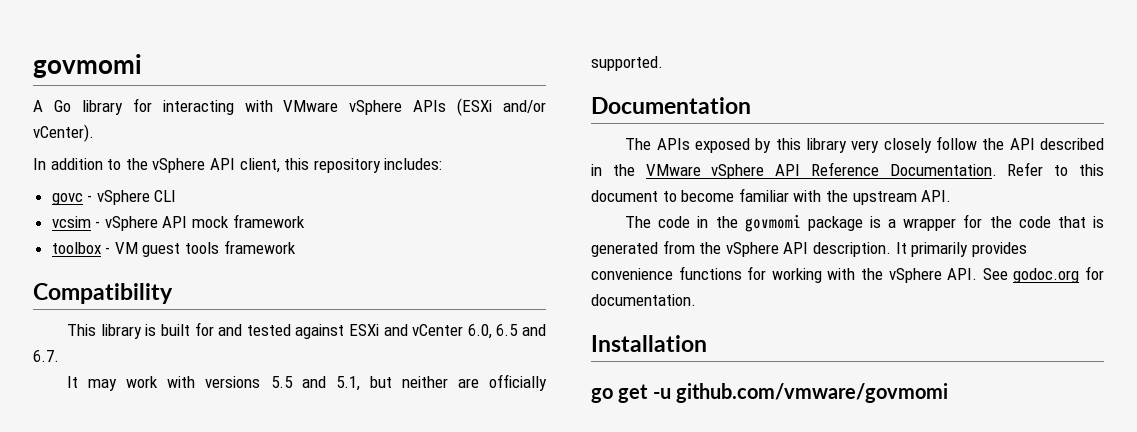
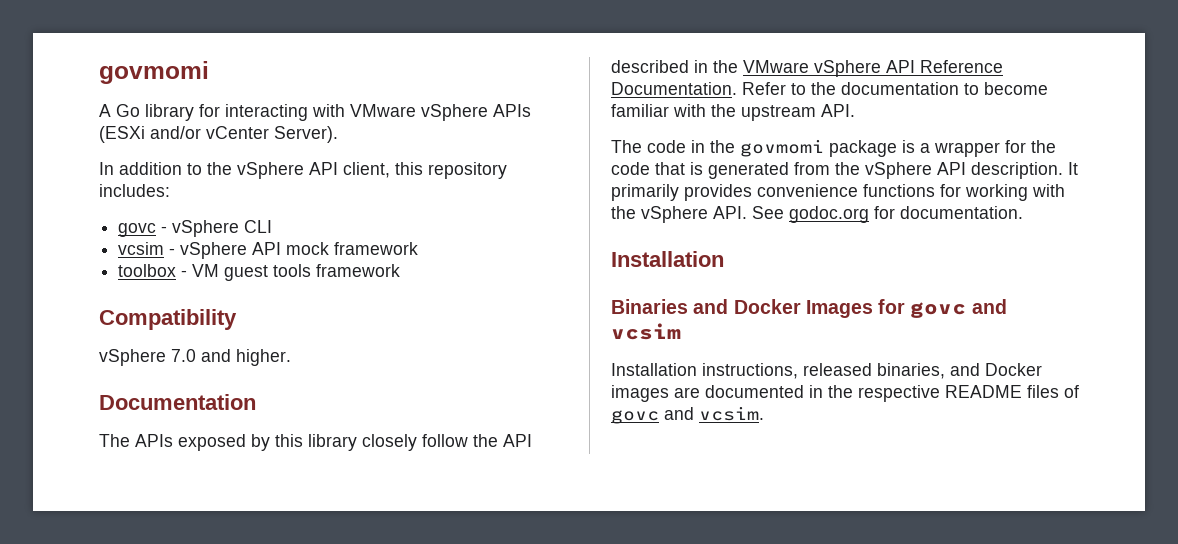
- A Go library for interacting with VMware vSphere APIs (ESXi and/or vCenter).
+ A Go library for interacting with VMware vSphere APIs (ESXi and/or vCenter Server).
- This library is built for and tested against ESXi and vCenter 6.0, 6.5 and 6.7.
- It may work with versions 5.5 and 5.1, but neither are officially supported.
+ vSphere 7.0 and higher.
- The APIs exposed by this library very closely follow the API described in the VMware vSphere API Reference Documentation.
+ The APIs exposed by this library closely follow the API described in the VMware vSphere API Reference Documentation.
- Refer to this document to become familiar with the upstream API.
+ Refer to the documentation to become familiar with the upstream API.
- go get -u github.com/vmware/govmomi
+ Binaries and Docker Images for govc and vcsim
+ Installation instructions, released binaries, and Docker images are documented in the respective README files of govc and vcsim.

